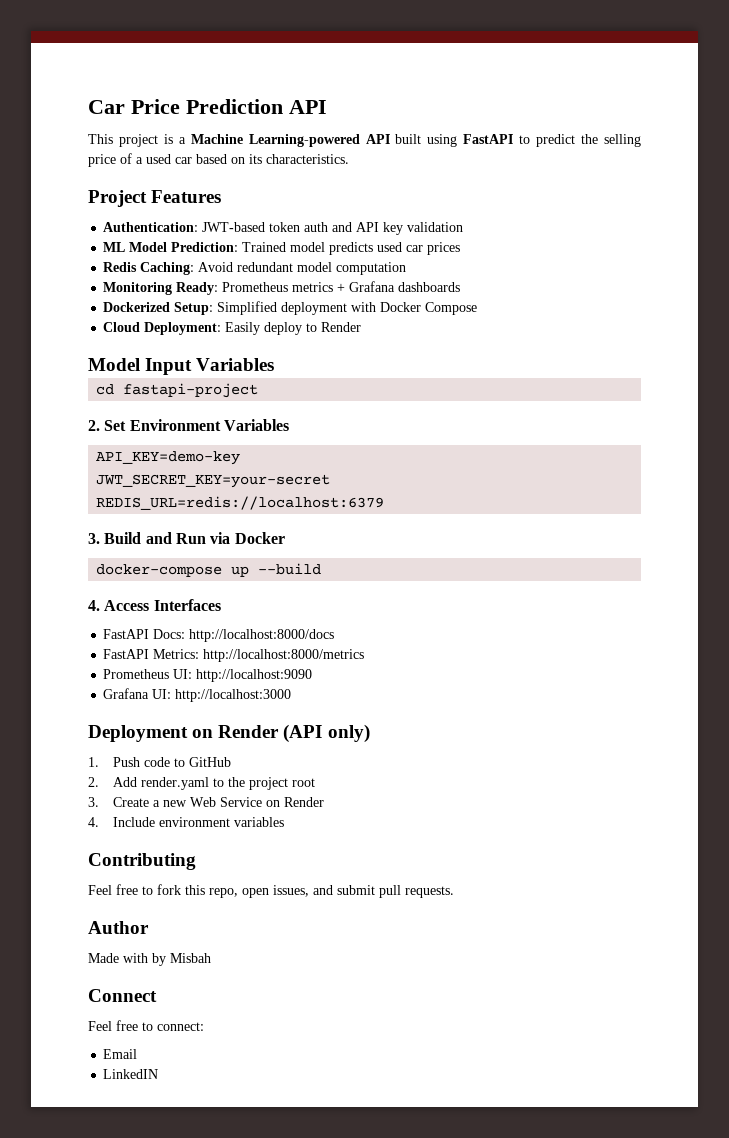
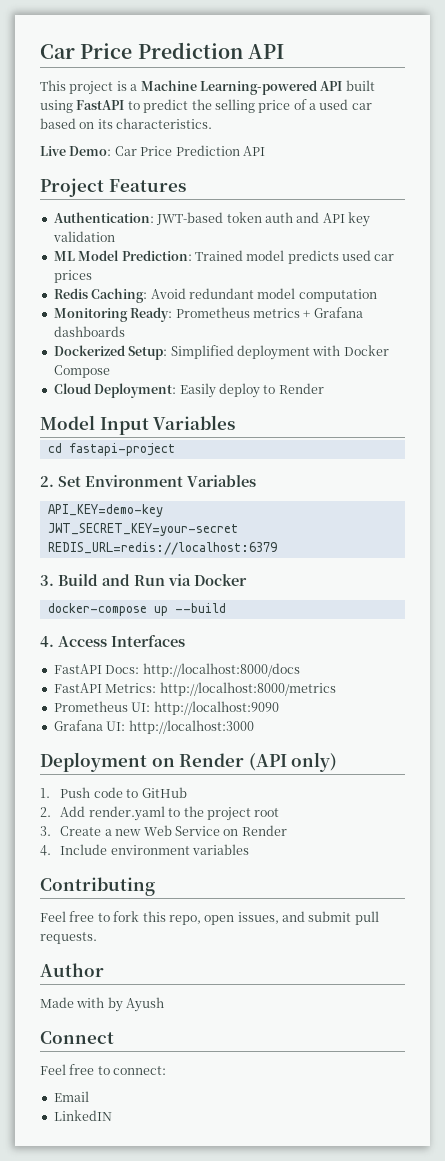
+ Live Demo: Car Price Prediction API
- Made with by Misbah
+ Made with by Ayush

